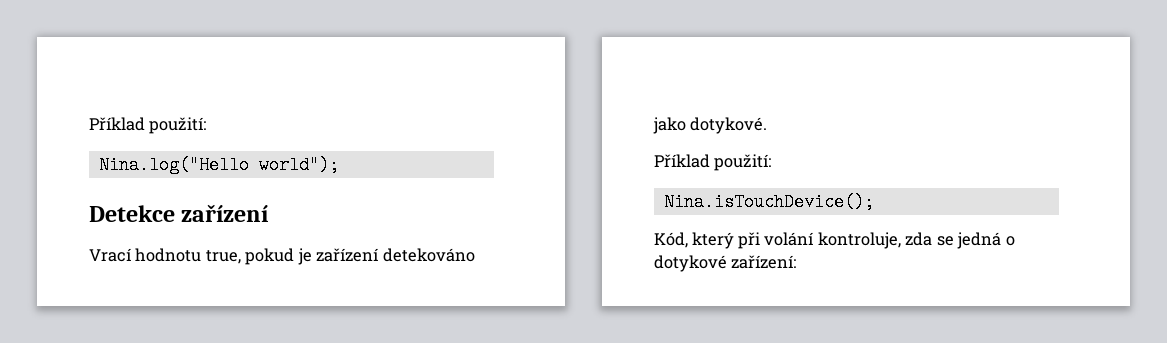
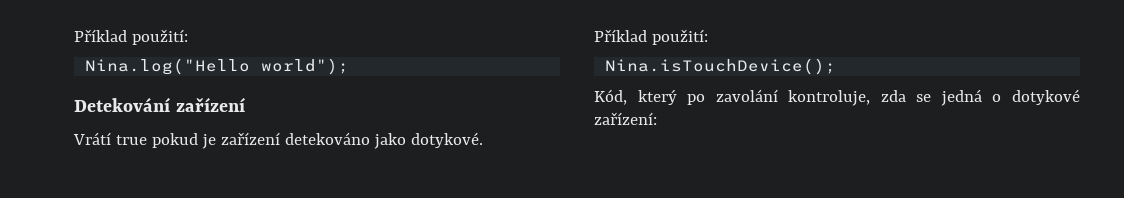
- Detekce zařízení
+ Detekování zařízení
- Vrací hodnotu true, pokud je zařízení detekováno jako dotykové.
+ Vrátí true pokud je zařízení detekováno jako dotykové.
- Kód, který při volání kontroluje, zda se jedná o dotykové zařízení:
+ Kód, který po zavolání kontroluje, zda se jedná o dotykové zařízení:

